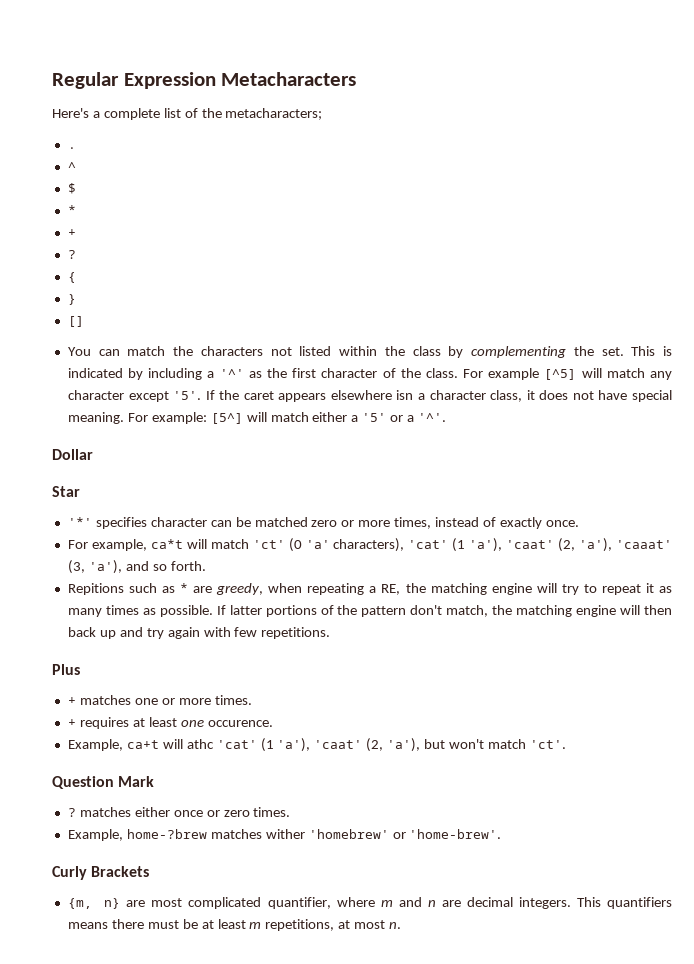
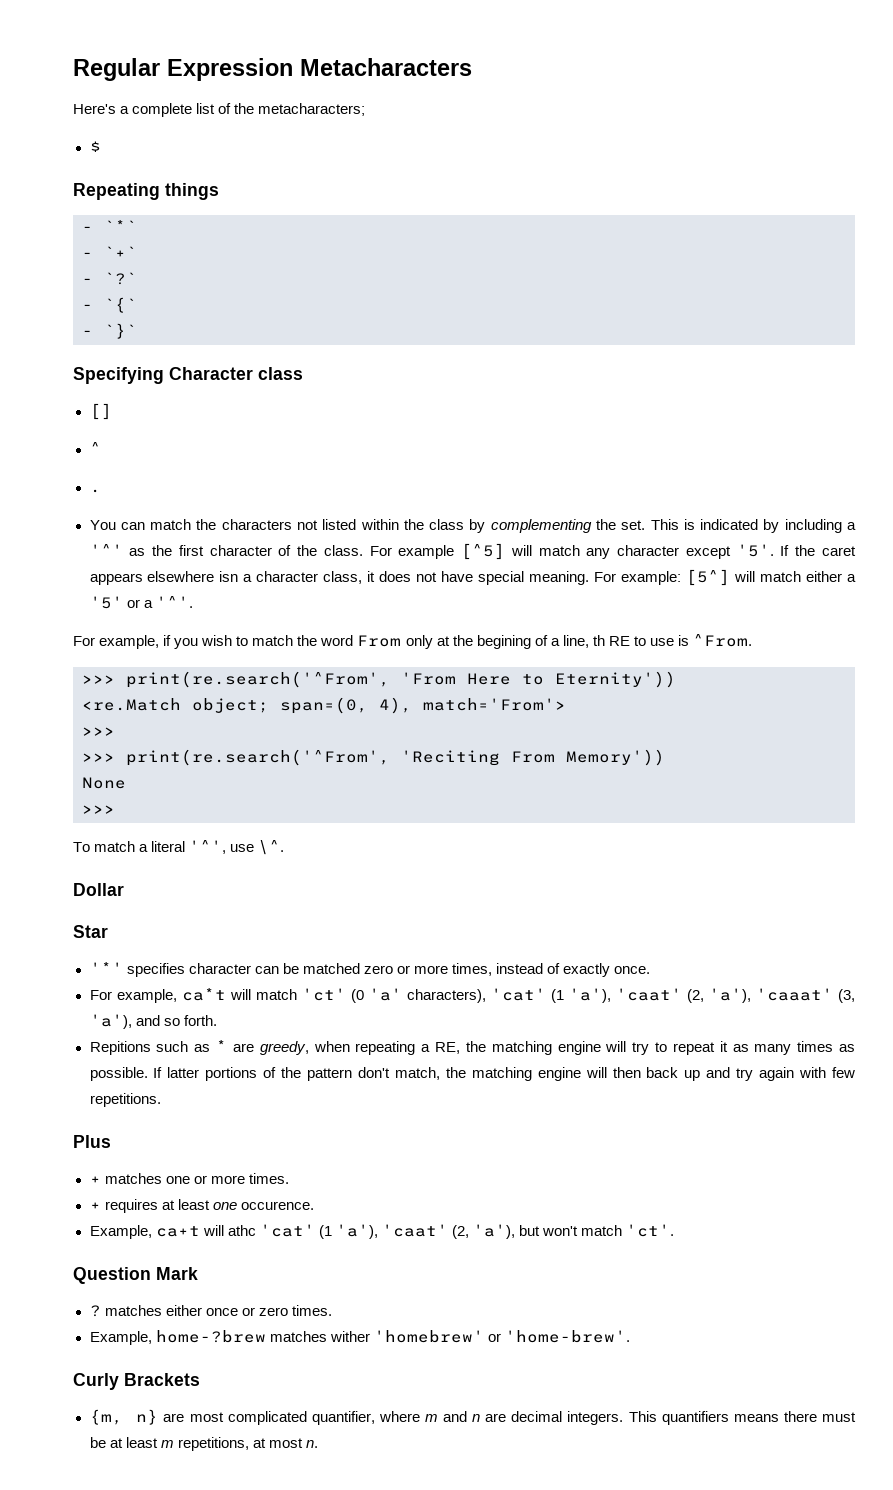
+ $
+ Repeating things
+ - `*`
+ - `+`
+ - `?`
+ - `{`
+ - `}`
+ Specifying Character class
+ []
+ ^
  .
- ^
- $
- *
- +
- ?
- {
- }
- []
+ For example, if you wish to match the word From only at the begining of a line, th RE to use is ^From.
+ >>> print(re.search('^From', 'From Here to Eternity'))
+ <re.Match object; span=(0, 4), match='From'>
+ >>>
+ >>> print(re.search('^From', 'Reciting From Memory'))
+ None
+ >>>
+ To match a literal '^', use \^.

